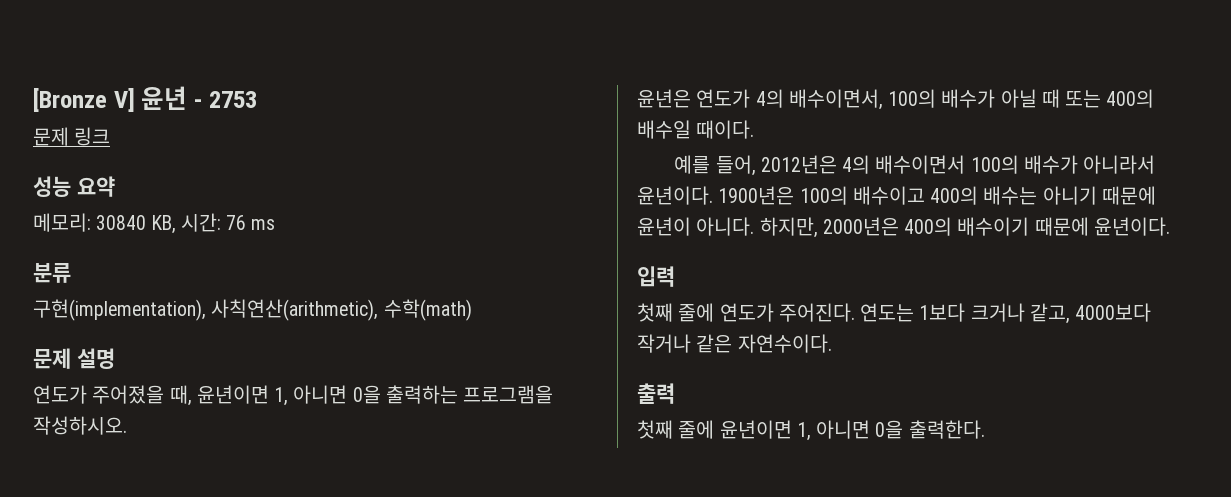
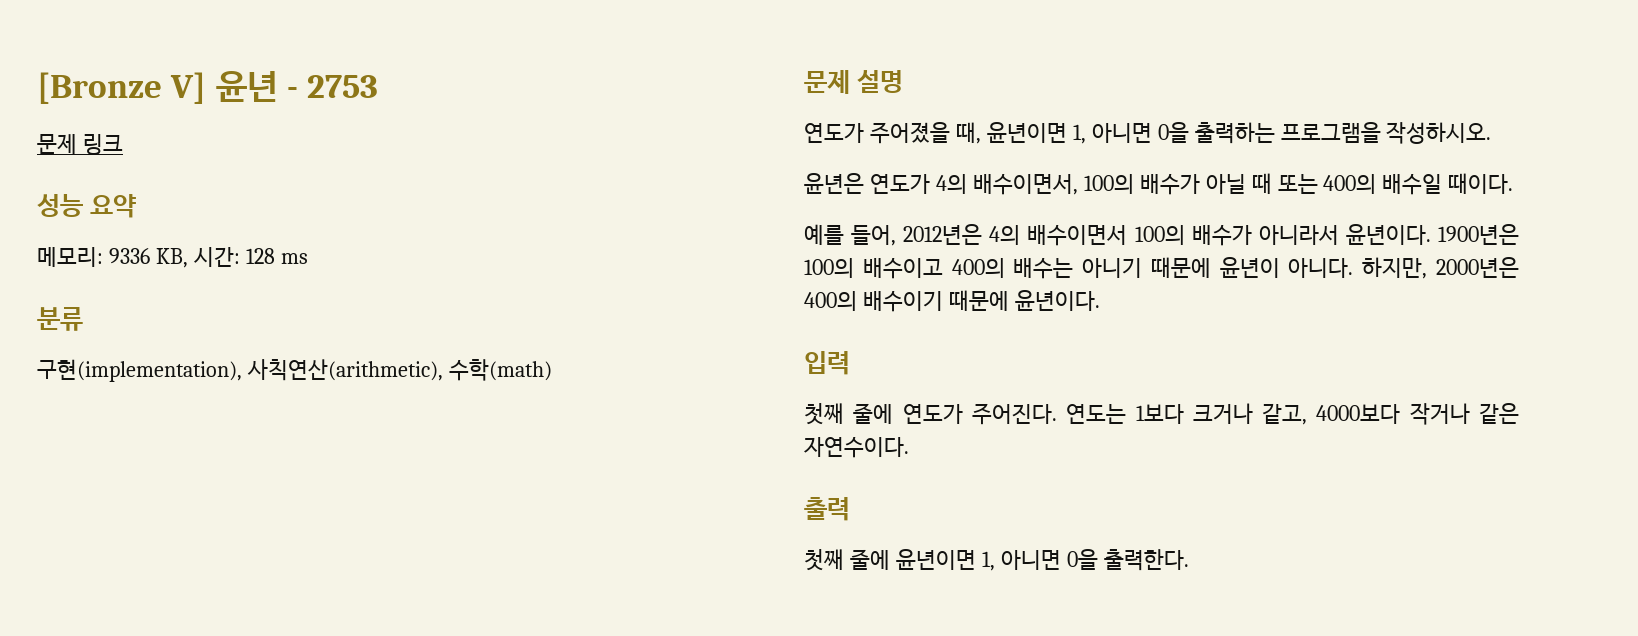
- 메모리: 30840 KB, 시간: 76 ms
+ 메모리: 9336 KB, 시간: 128 ms

